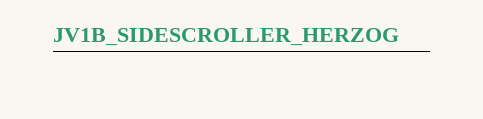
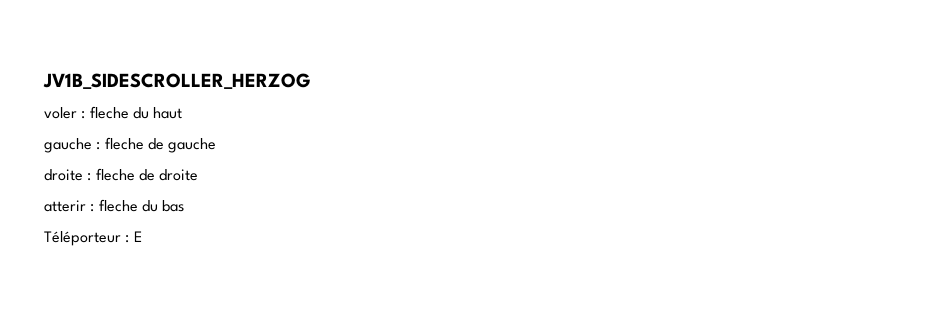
+ voler : fleche du haut
+ gauche : fleche de gauche
+ droite : fleche de droite
+ atterir : fleche du bas
+ Téléporteur : E

